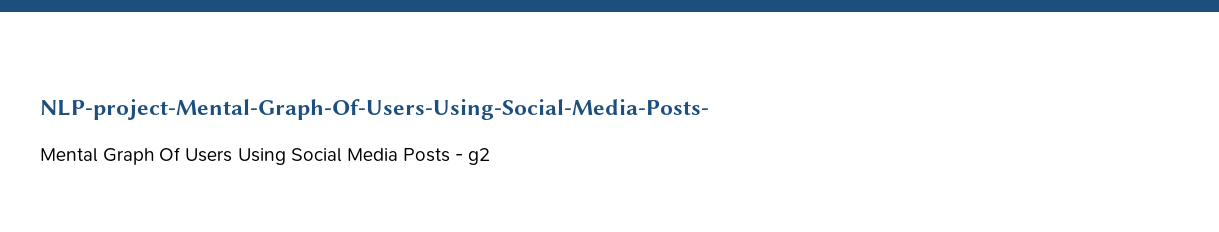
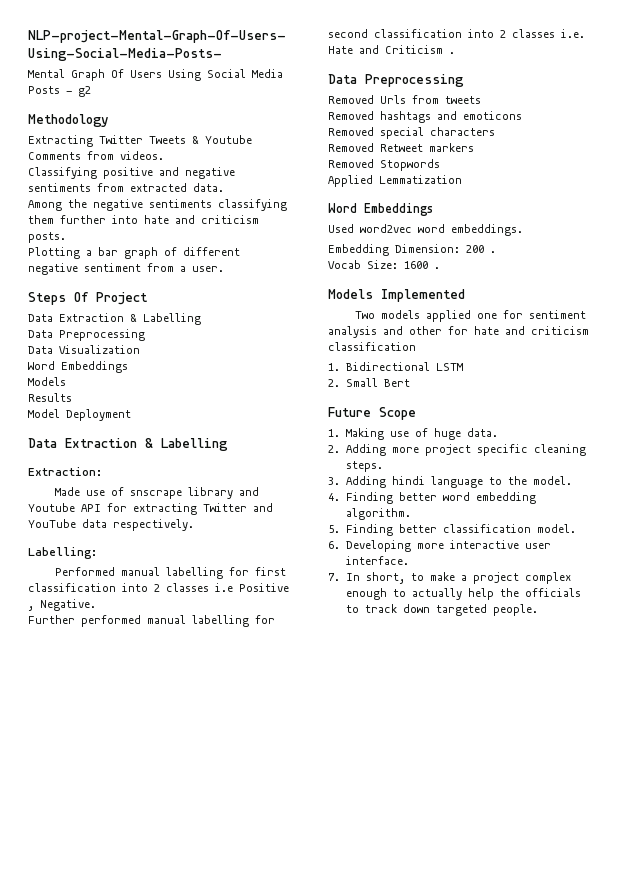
+ Methodology
+ Extracting Twitter Tweets & Youtube Comments from videos.
+ Classifying positive and negative sentiments from extracted data.
+ Among the negative sentiments classifying them further into hate and criticism posts.
+ Plotting a bar graph of different negative sentiment from a user.
+ Steps Of Project
+ Data Extraction & Labelling
+ Data Preprocessing
+ Data Visualization
+ Word Embeddings
+ Models
+ Results
+ Model Deployment
+ Data Extraction & Labelling
+ Extraction:
+ Made use of snscrape library and Youtube API for extracting Twitter and YouTube data respectively.
+ Labelling:
+ Performed manual labelling for first classification into 2 classes i.e Positive , Negative.
+ Further performed manual labelling for second classification into 2 classes i.e. Hate and Criticism .
+ Data Preprocessing
+ Removed Urls from tweets
+ Removed hashtags and emoticons
+ Removed special characters
+ Removed Retweet markers
+ Removed Stopwords
+ Applied Lemmatization
+ Word Embeddings
+ Used word2vec word embeddings.
+ Embedding Dimension: 200 .
+ Vocab Size: 1600 .
+ Models Implemented
+ Two models applied one for sentiment analysis and other for hate and criticism classification
+ 1. Bidirectional LSTM
+ 2. Small Bert
+ Future Scope
+ 1. Making use of huge data.
+ 2. Adding more project specific cleaning steps.
+ 3. Adding hindi language to the model.
+ 4. Finding better word embedding algorithm.
+ 5. Finding better classification model.
+ 6. Developing more interactive user interface.
+ 7. In short, to make a project complex enough to actually help the officials to track down targeted people.

